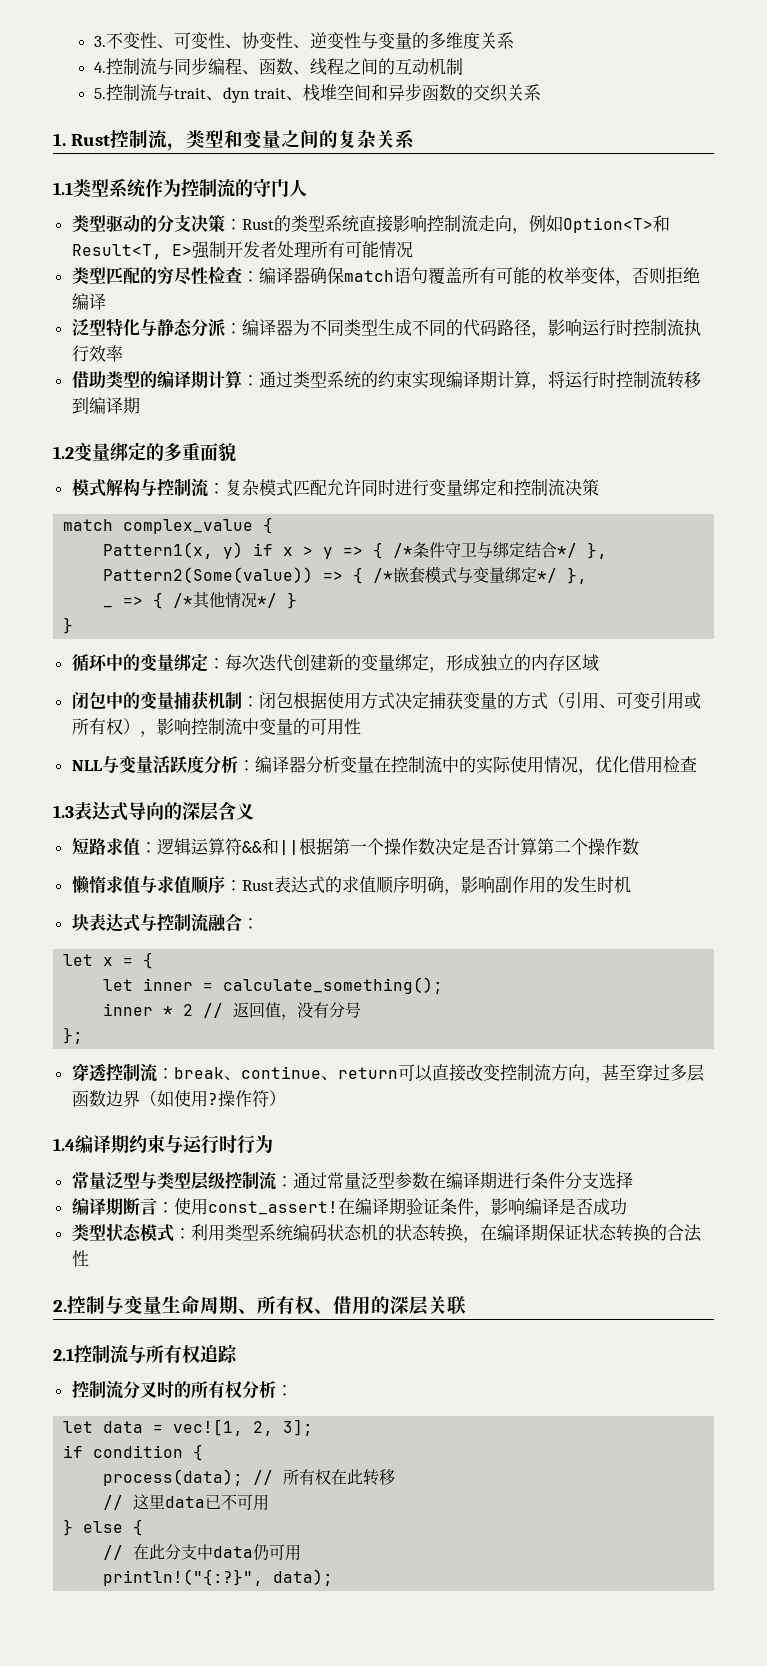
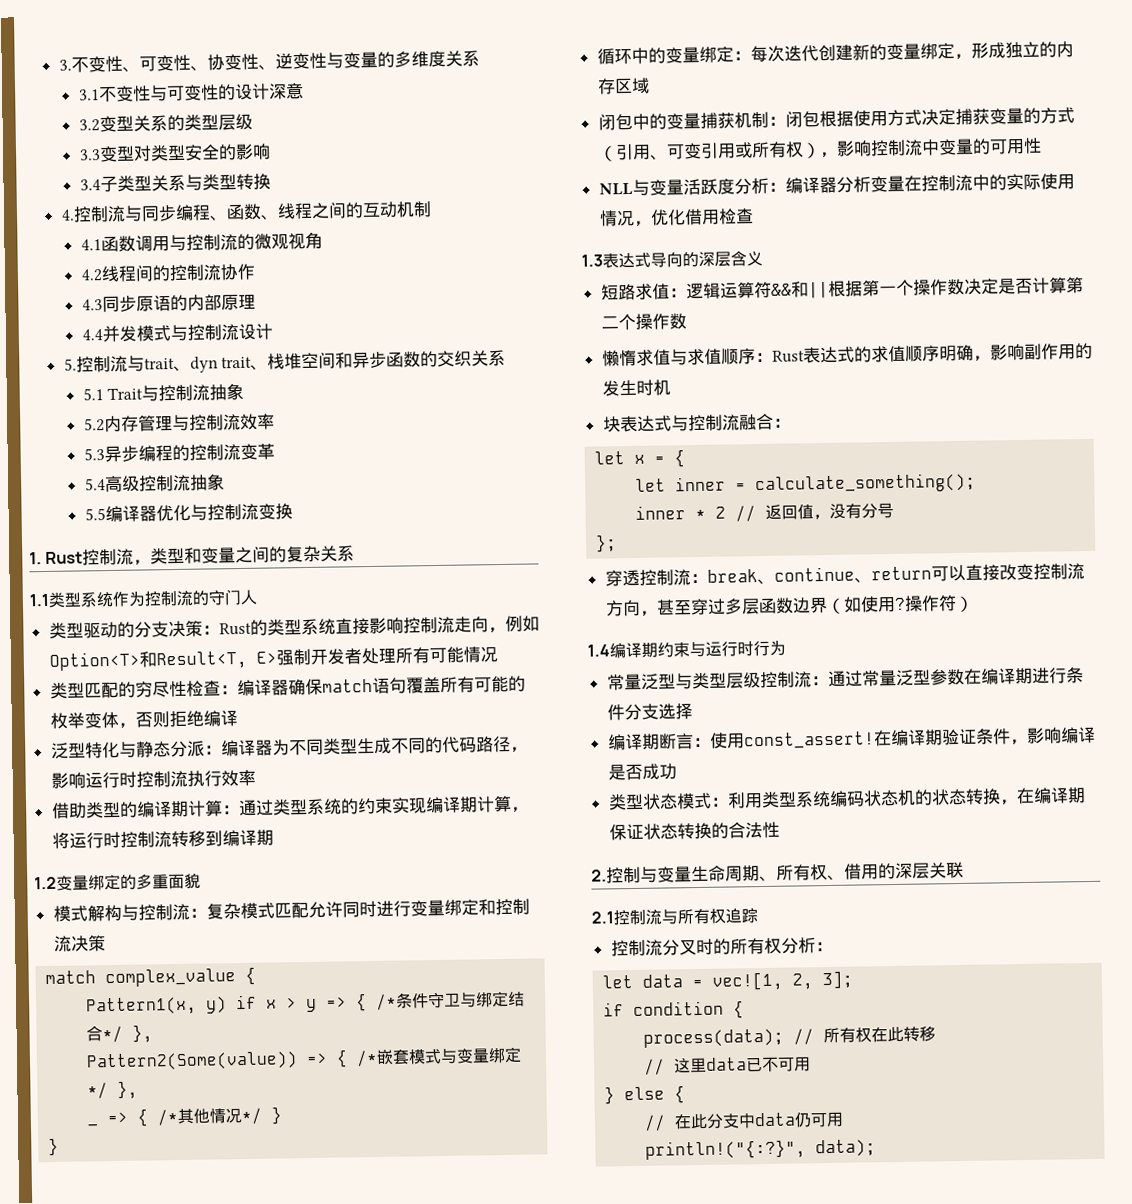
+ 3.1不变性与可变性的设计深意
+ 3.2变型关系的类型层级
+ 3.3变型对类型安全的影响
+ 3.4子类型关系与类型转换
+ 4.1函数调用与控制流的微观视角
+ 4.2线程间的控制流协作
+ 4.3同步原语的内部原理
+ 4.4并发模式与控制流设计
+ 5.1 Trait与控制流抽象
+ 5.2内存管理与控制流效率
+ 5.3异步编程的控制流变革
+ 5.4高级控制流抽象
+ 5.5编译器优化与控制流变换

